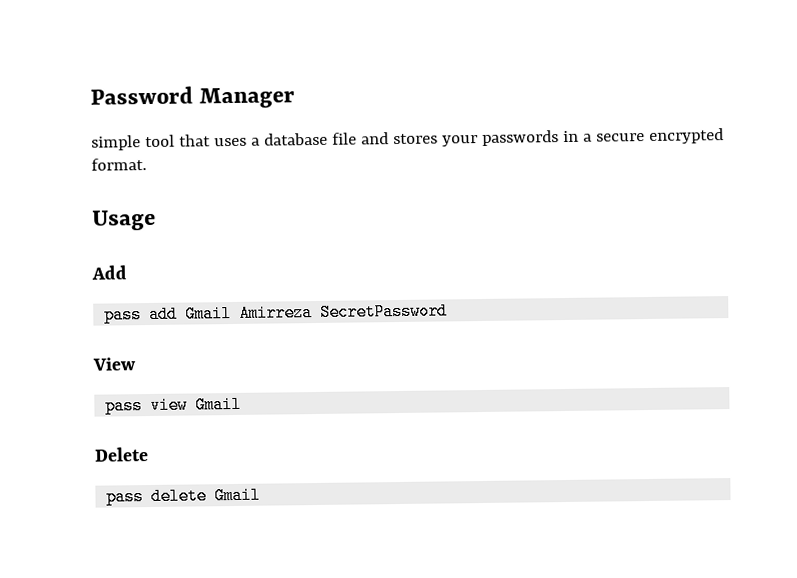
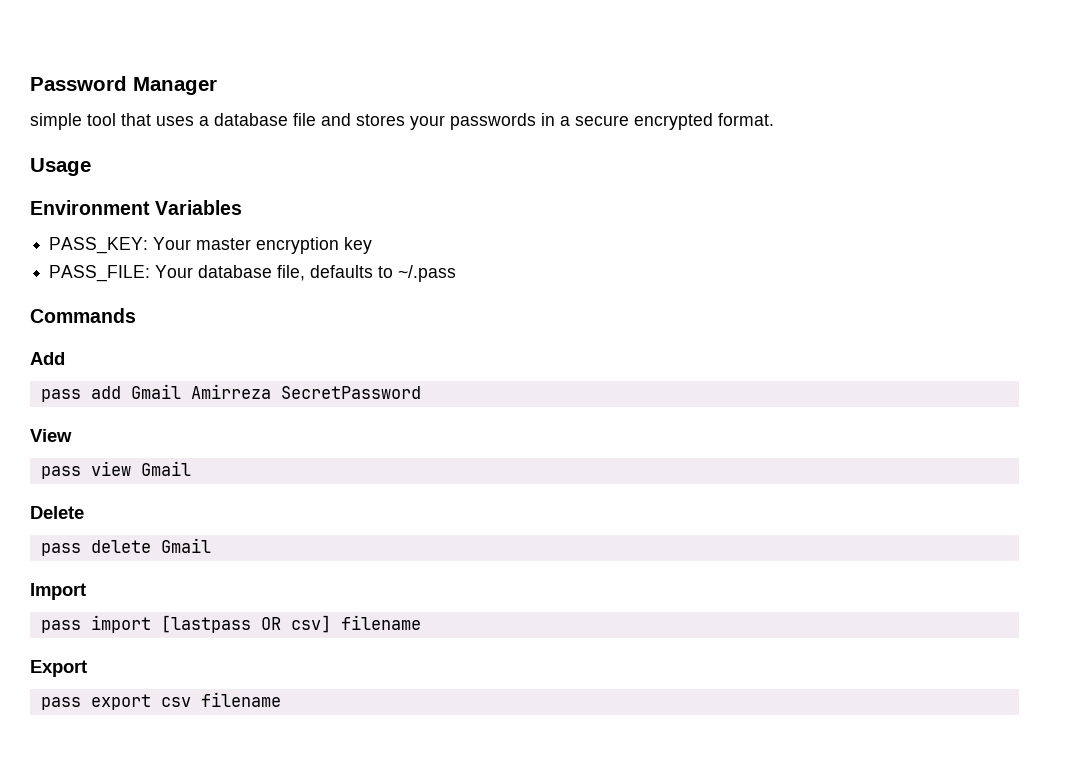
+ Environment Variables
+ PASS_KEY: Your master encryption key
+ PASS_FILE: Your database file, defaults to ~/.pass
+ Commands
+ Import
+ pass import [lastpass OR csv] filename
+ Export
+ pass export csv filename

